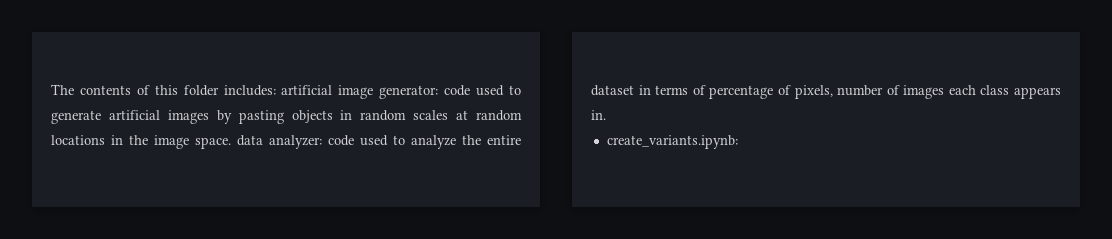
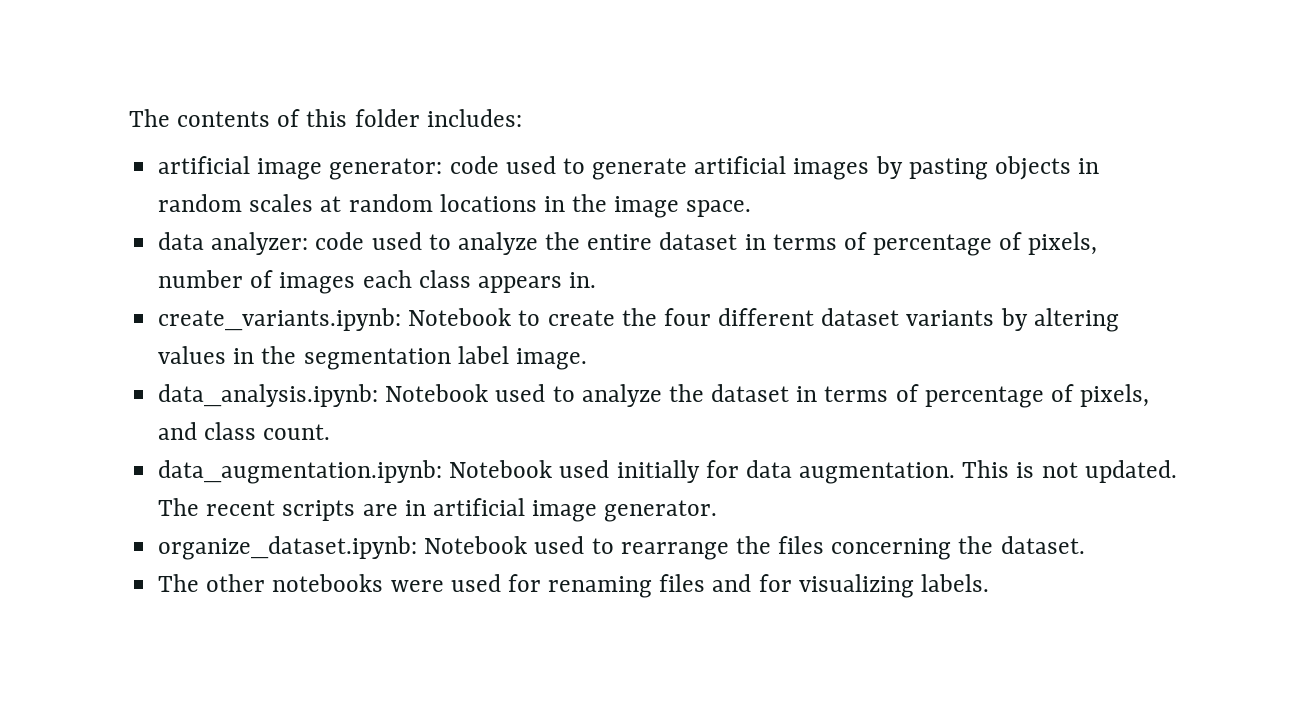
- The contents of this folder includes: artificial image generator: code used to generate artificial images by pasting objects in random scales at random locations in the image space. data analyzer: code used to analyze the entire dataset in terms of percentage of pixels, number of images each class appears in.
+ The contents of this folder includes:
+ artificial image generator: code used to generate artificial images by pasting objects in random scales at random locations in the image space.
+ data analyzer: code used to analyze the entire dataset in terms of percentage of pixels, number of images each class appears in.
- create_variants.ipynb:
+ create_variants.ipynb: Notebook to create the four different dataset variants by altering values in the segmentation label image.
+ data_analysis.ipynb: Notebook used to analyze the dataset in terms of percentage of pixels, and class count.
+ data_augmentation.ipynb: Notebook used initially for data augmentation. This is not updated. The recent scripts are in artificial image generator.
+ organize_dataset.ipynb: Notebook used to rearrange the files concerning the dataset.
+ The other notebooks were used for renaming files and for visualizing labels.

